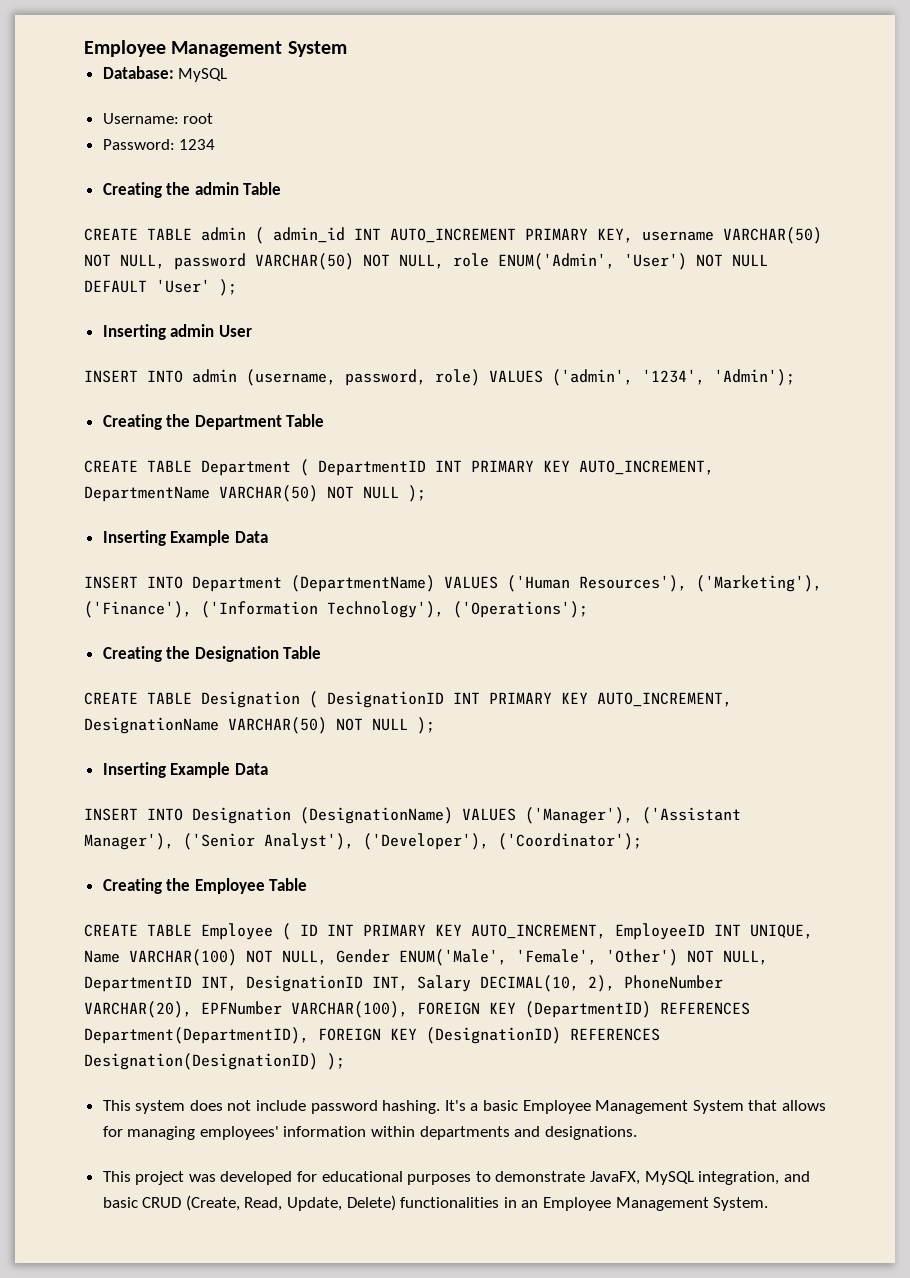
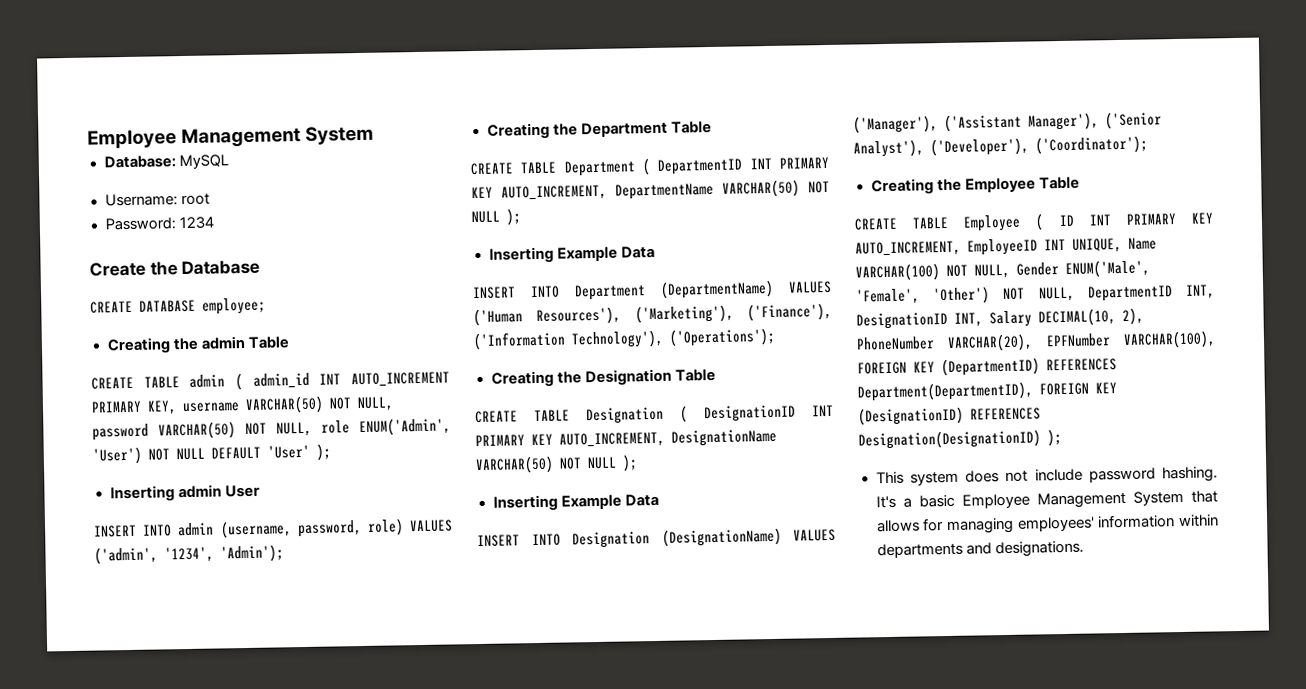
+ Create the Database
+ CREATE DATABASE employee;
- This project was developed for educational purposes to demonstrate JavaFX, MySQL integration, and basic CRUD (Create, Read, Update, Delete) functionalities in an Employee Management System.

